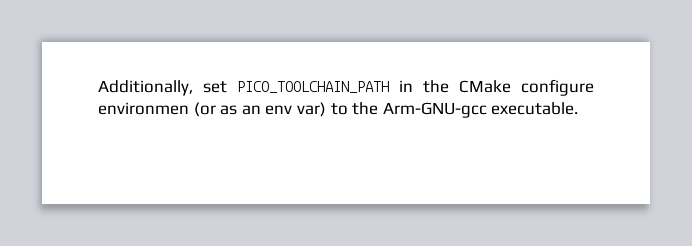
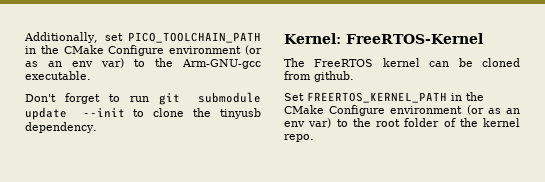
- Additionally, set PICO_TOOLCHAIN_PATH in the CMake configure environmen (or as an env var) to the Arm-GNU-gcc executable.
+ Additionally, set PICO_TOOLCHAIN_PATH in the CMake Configure environment (or as an env var) to the Arm-GNU-gcc executable.
+ Don't forget to run git submodule update --init to clone the tinyusb dependency.
+ Kernel: FreeRTOS-Kernel
+ The FreeRTOS kernel can be cloned from github.
+ Set FREERTOS_KERNEL_PATH in the CMake Configure environment (or as an env var) to the root folder of the kernel repo.

